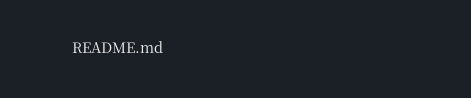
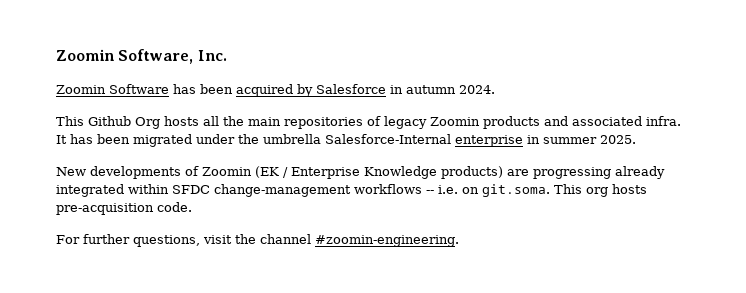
- README.md
+ Zoomin Software, Inc.
+ Zoomin Software has been acquired by Salesforce in autumn 2024.
+ This Github Org hosts all the main repositories of legacy Zoomin products and associated infra. It has been migrated under the umbrella Salesforce-Internal enterprise in summer 2025.
+ New developments of Zoomin (EK / Enterprise Knowledge products) are progressing already integrated within SFDC change-management workflows -- i.e. on git.soma. This org hosts pre-acquisition code.
+ For further questions, visit the channel #zoomin-engineering.

